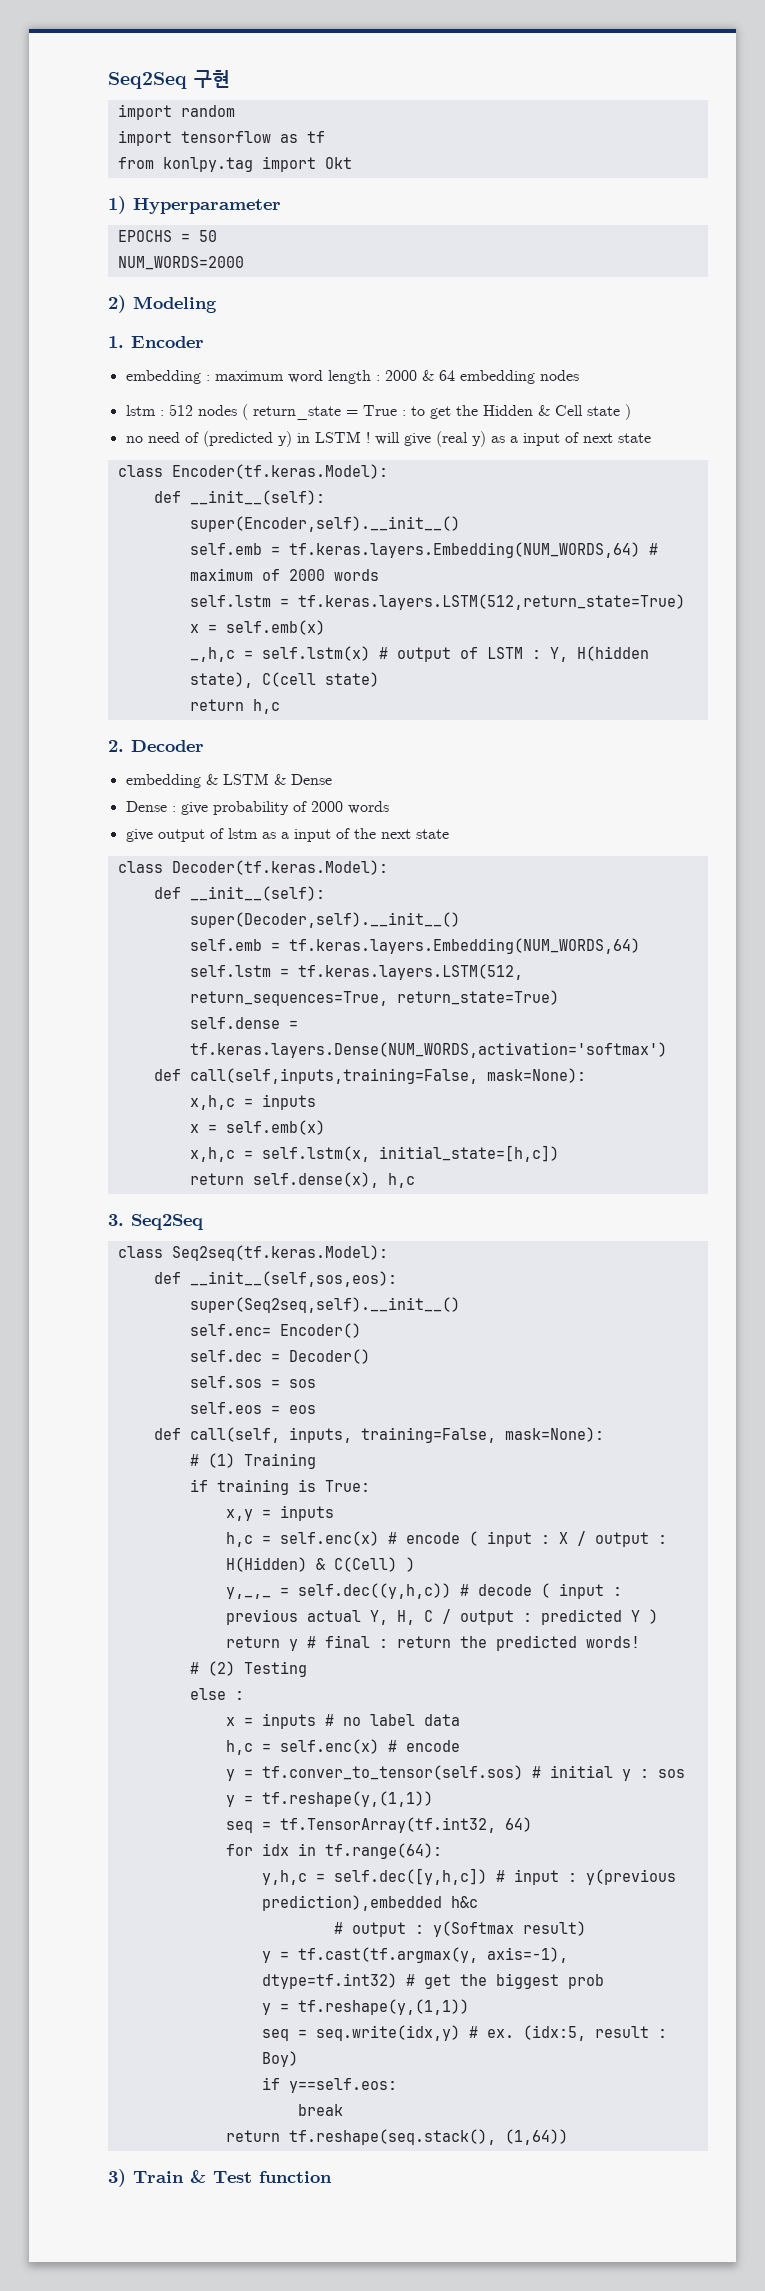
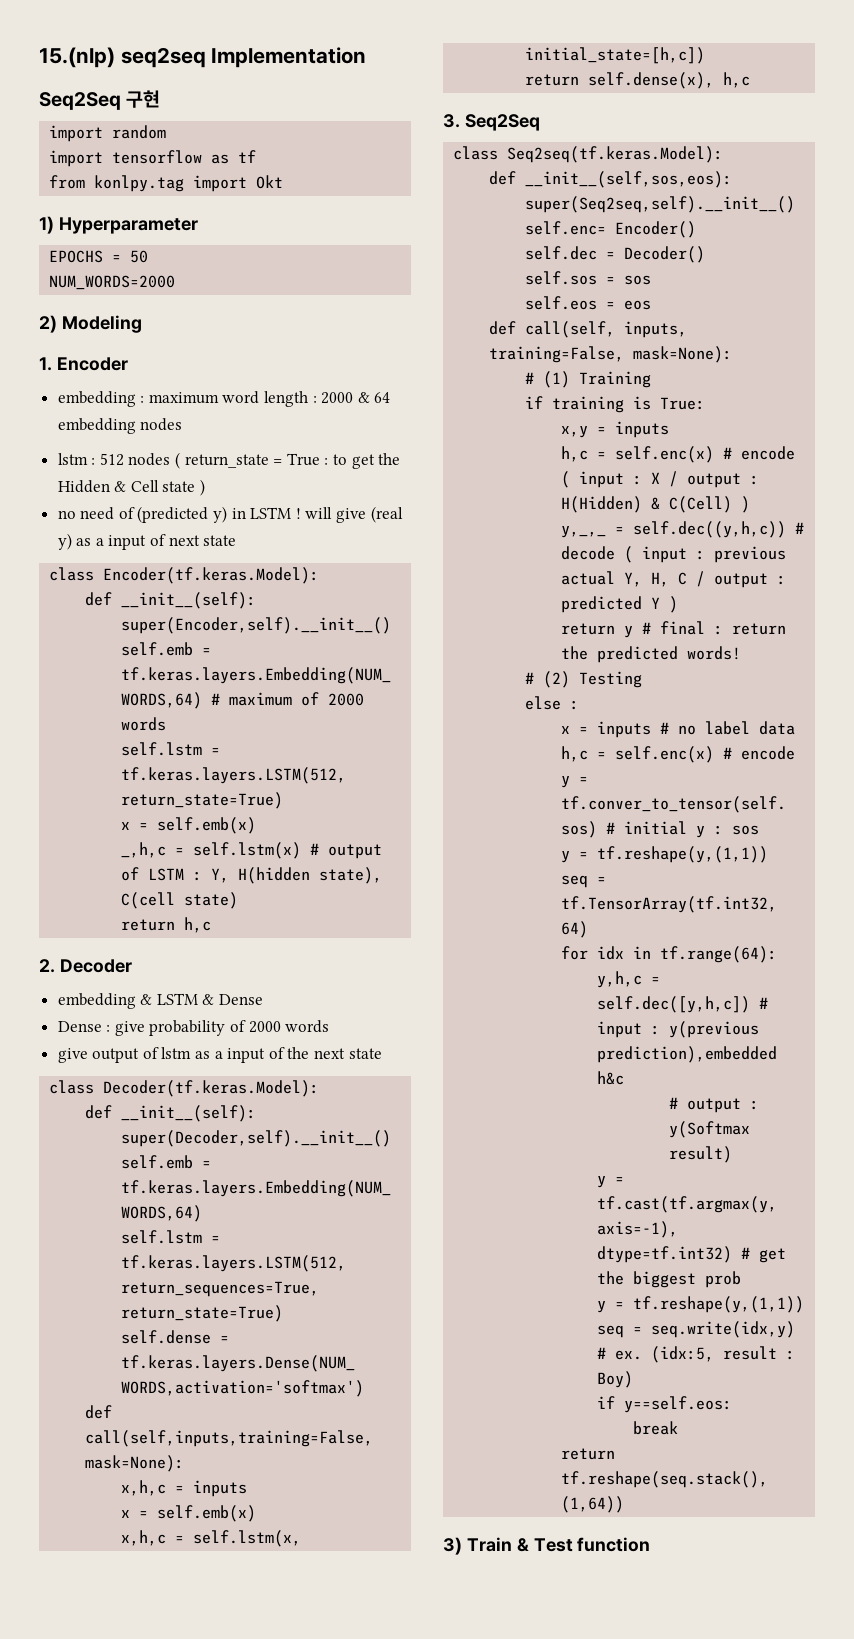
+ 15.(nlp) seq2seq Implementation

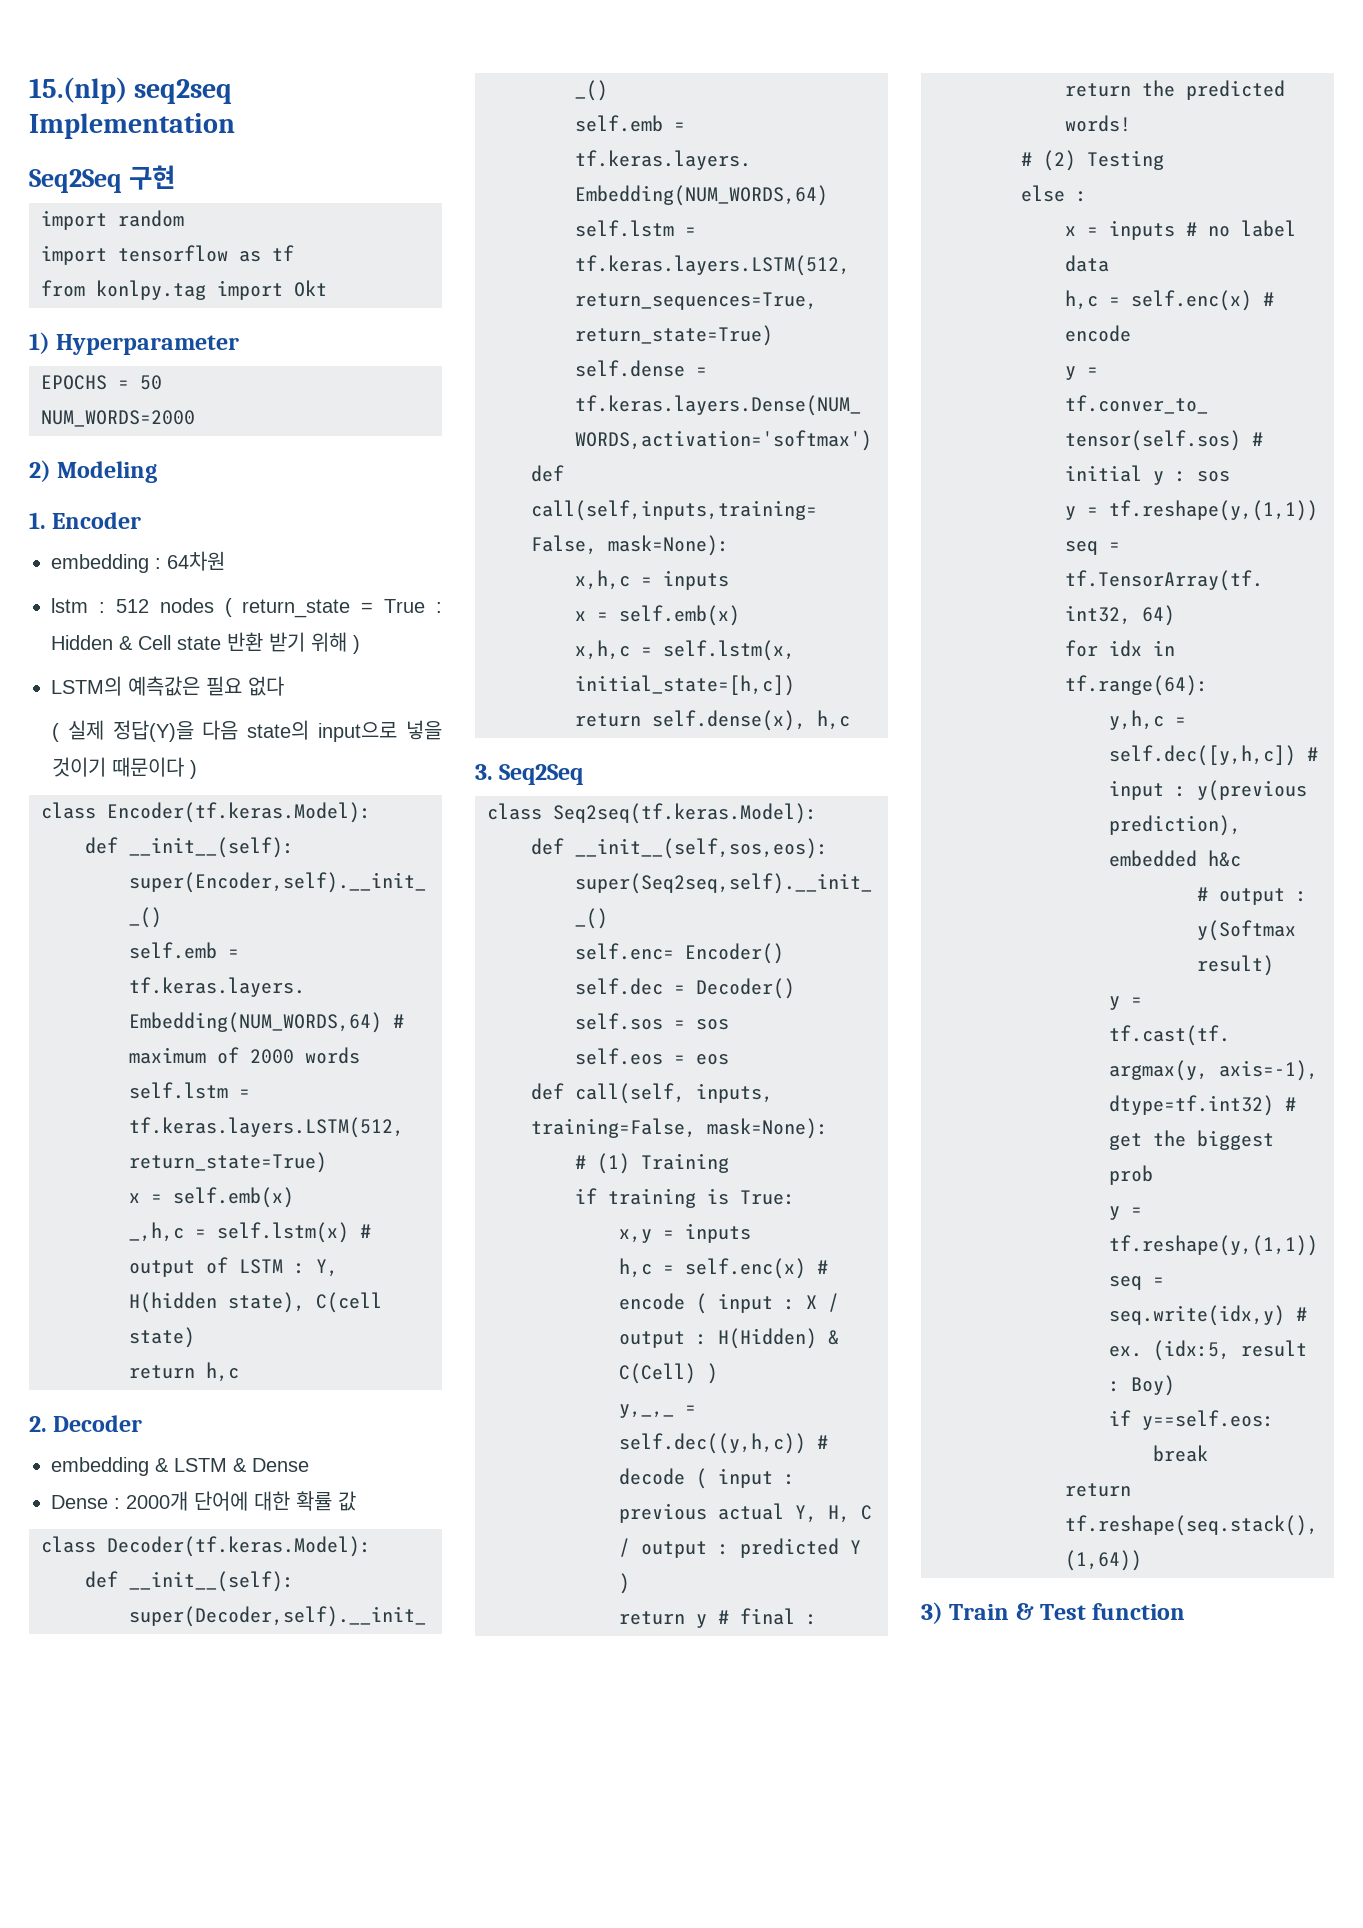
- embedding : maximum word length : 2000 & 64 embedding nodes
+ embedding : 64차원
- lstm : 512 nodes ( return_state = True : to get the Hidden & Cell state )
- no need of (predicted y) in LSTM ! will give (real y) as a input of next state
+ lstm : 512 nodes ( return_state = True : Hidden & Cell state 반환 받기 위해 )
+ LSTM의 예측값은 필요 없다
+ ( 실제 정답(Y)을 다음 state의 input으로 넣을 것이기 때문이다 )
- Dense : give probability of 2000 words
- give output of lstm as a input of the next state
+ Dense : 2000개 단어에 대한 확률 값

